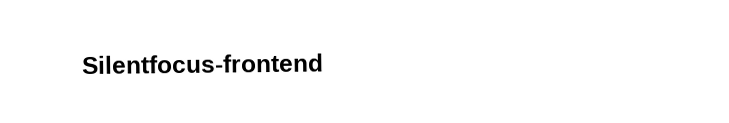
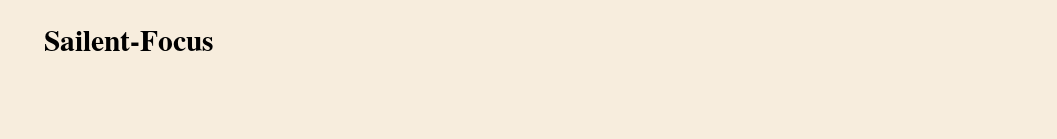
- Silentfocus-frontend
+ Sailent-Focus

